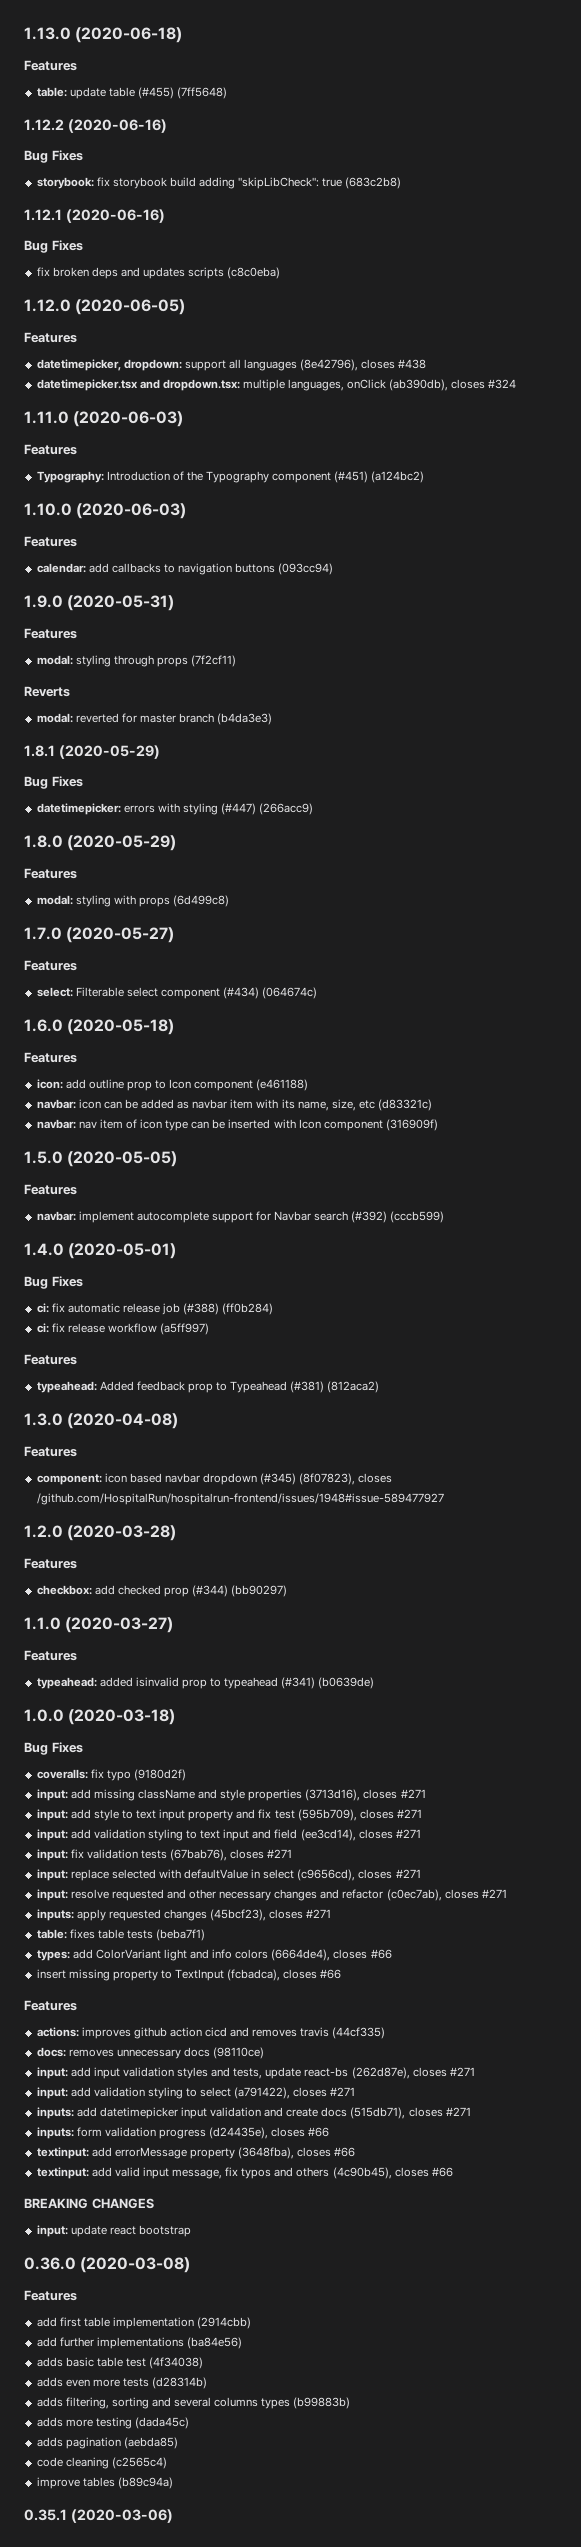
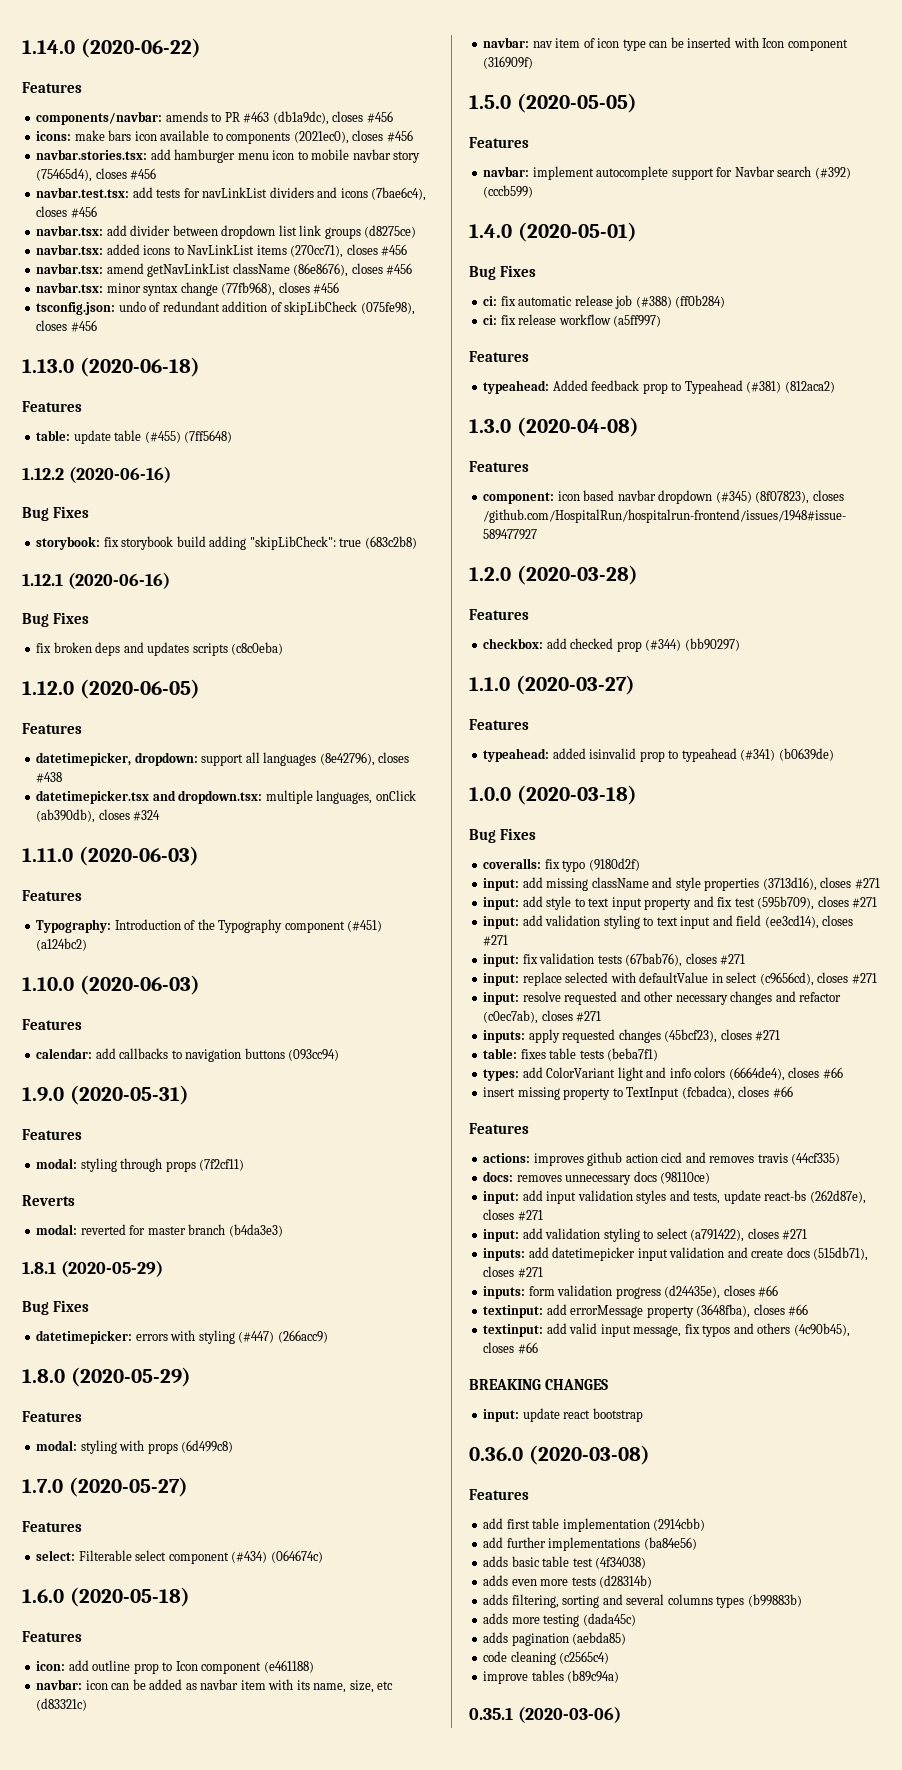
+ 1.14.0 (2020-06-22)
+ Features
+ components/navbar: amends to PR #463 (db1a9dc), closes #456
+ icons: make bars icon available to components (2021ec0), closes #456
+ navbar.stories.tsx: add hamburger menu icon to mobile navbar story (75465d4), closes #456
+ navbar.test.tsx: add tests for navLinkList dividers and icons (7bae6c4), closes #456
+ navbar.tsx: add divider between dropdown list link groups (d8275ce)
+ navbar.tsx: added icons to NavLinkList items (270cc71), closes #456
+ navbar.tsx: amend getNavLinkList className (86e8676), closes #456
+ navbar.tsx: minor syntax change (77fb968), closes #456
+ tsconfig.json: undo of redundant addition of skipLibCheck (075fe98), closes #456

